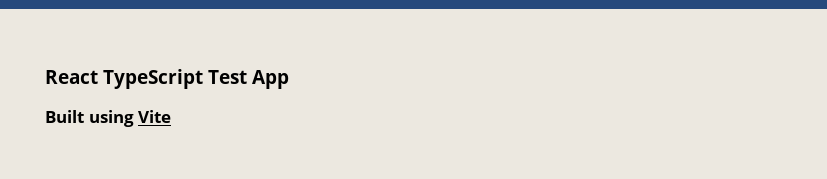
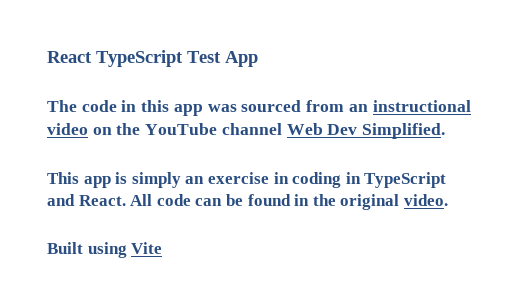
+ The code in this app was sourced from an instructional video on the YouTube channel Web Dev Simplified.
+ This app is simply an exercise in coding in TypeScript and React. All code can be found in the original video.

